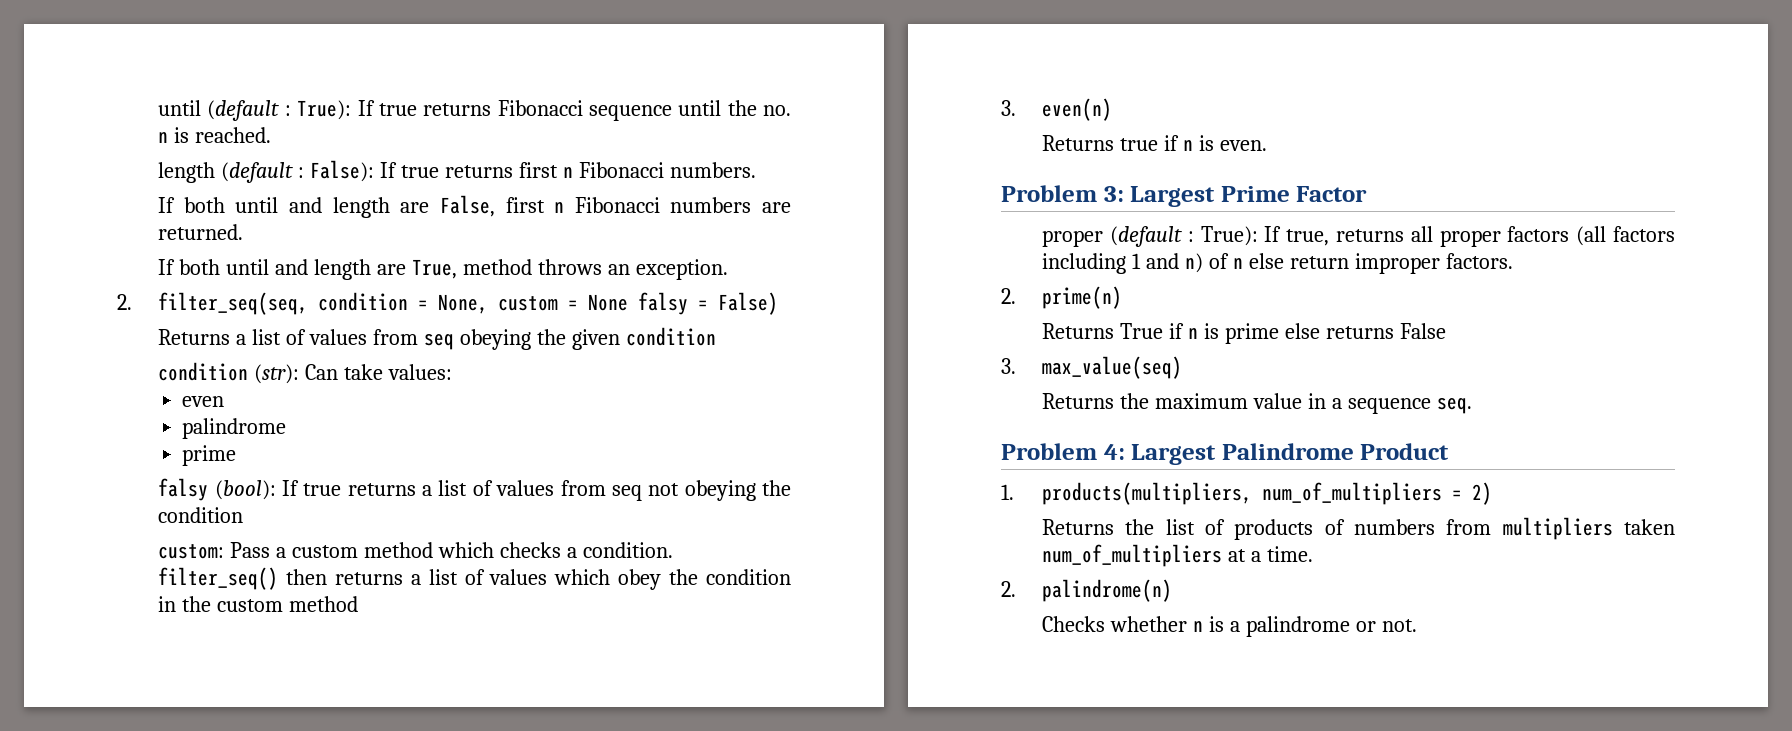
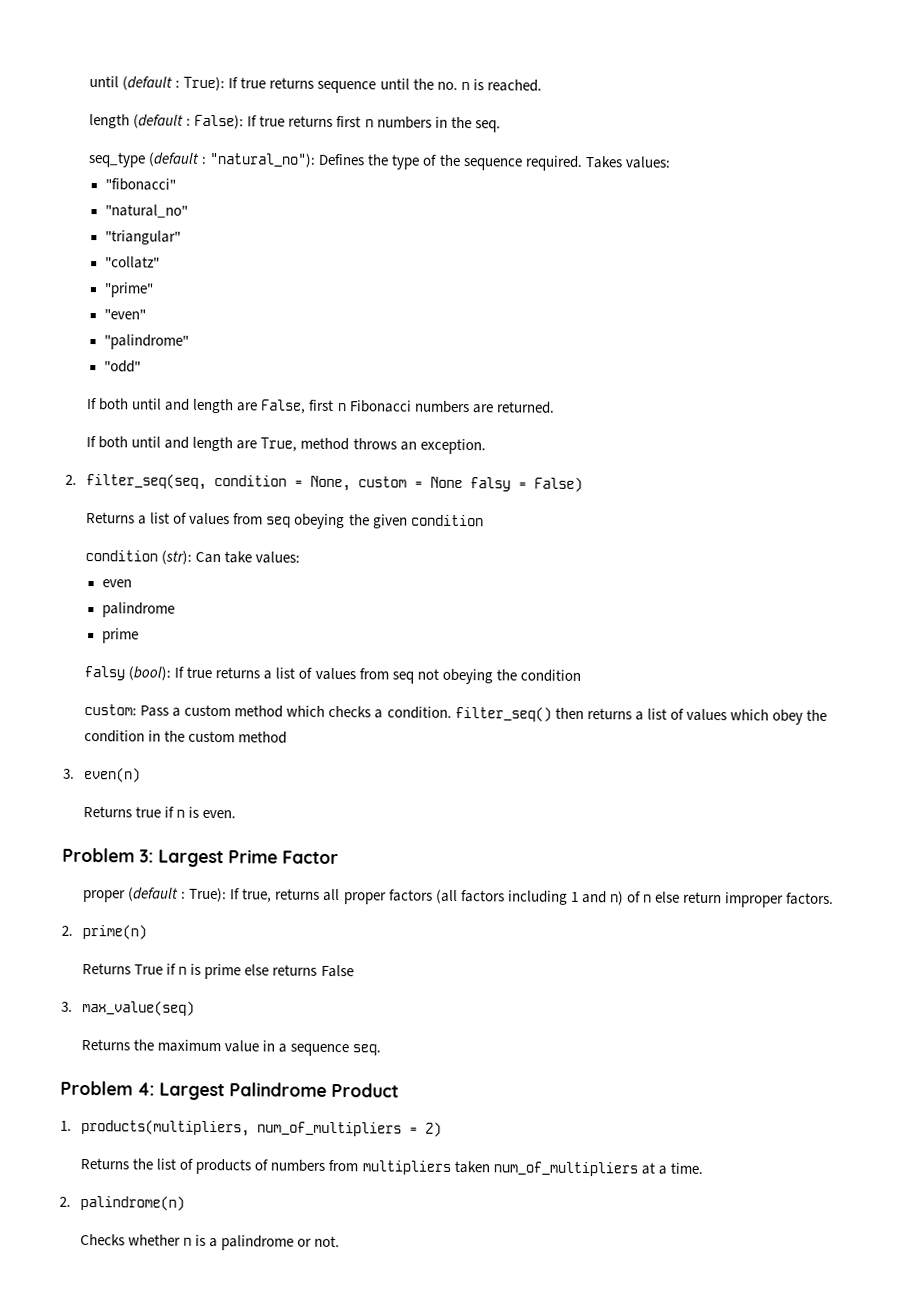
- until (default : True): If true returns Fibonacci sequence until the no. n is reached.
+ until (default : True): If true returns sequence until the no. n is reached.
- length (default : False): If true returns first n Fibonacci numbers.
+ length (default : False): If true returns first n numbers in the seq.
+ seq_type (default : "natural_no"): Defines the type of the sequence required. Takes values:
+ "fibonacci"
+ "natural_no"
+ "triangular"
+ "collatz"
+ "prime"
+ "even"
+ "palindrome"
+ "odd"

